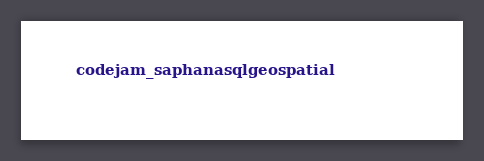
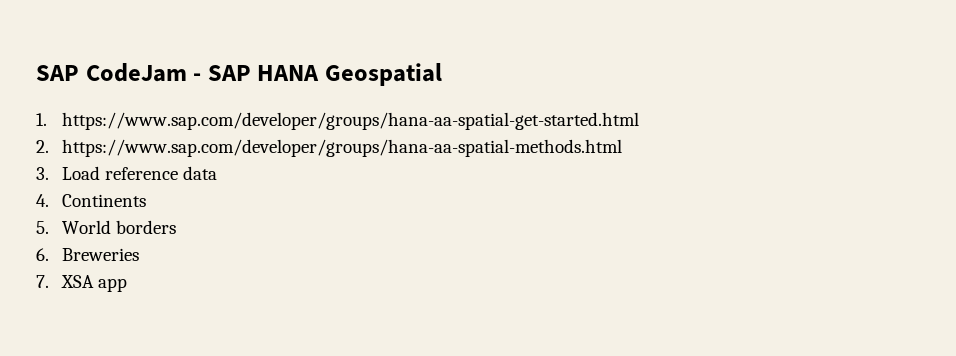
- codejam_saphanasqlgeospatial
+ SAP CodeJam - SAP HANA Geospatial
+ 1. https://www.sap.com/developer/groups/hana-aa-spatial-get-started.html
+ 2. https://www.sap.com/developer/groups/hana-aa-spatial-methods.html
+ 3. Load reference data
+ 4. Continents
+ 5. World borders
+ 6. Breweries
+ 7. XSA app

